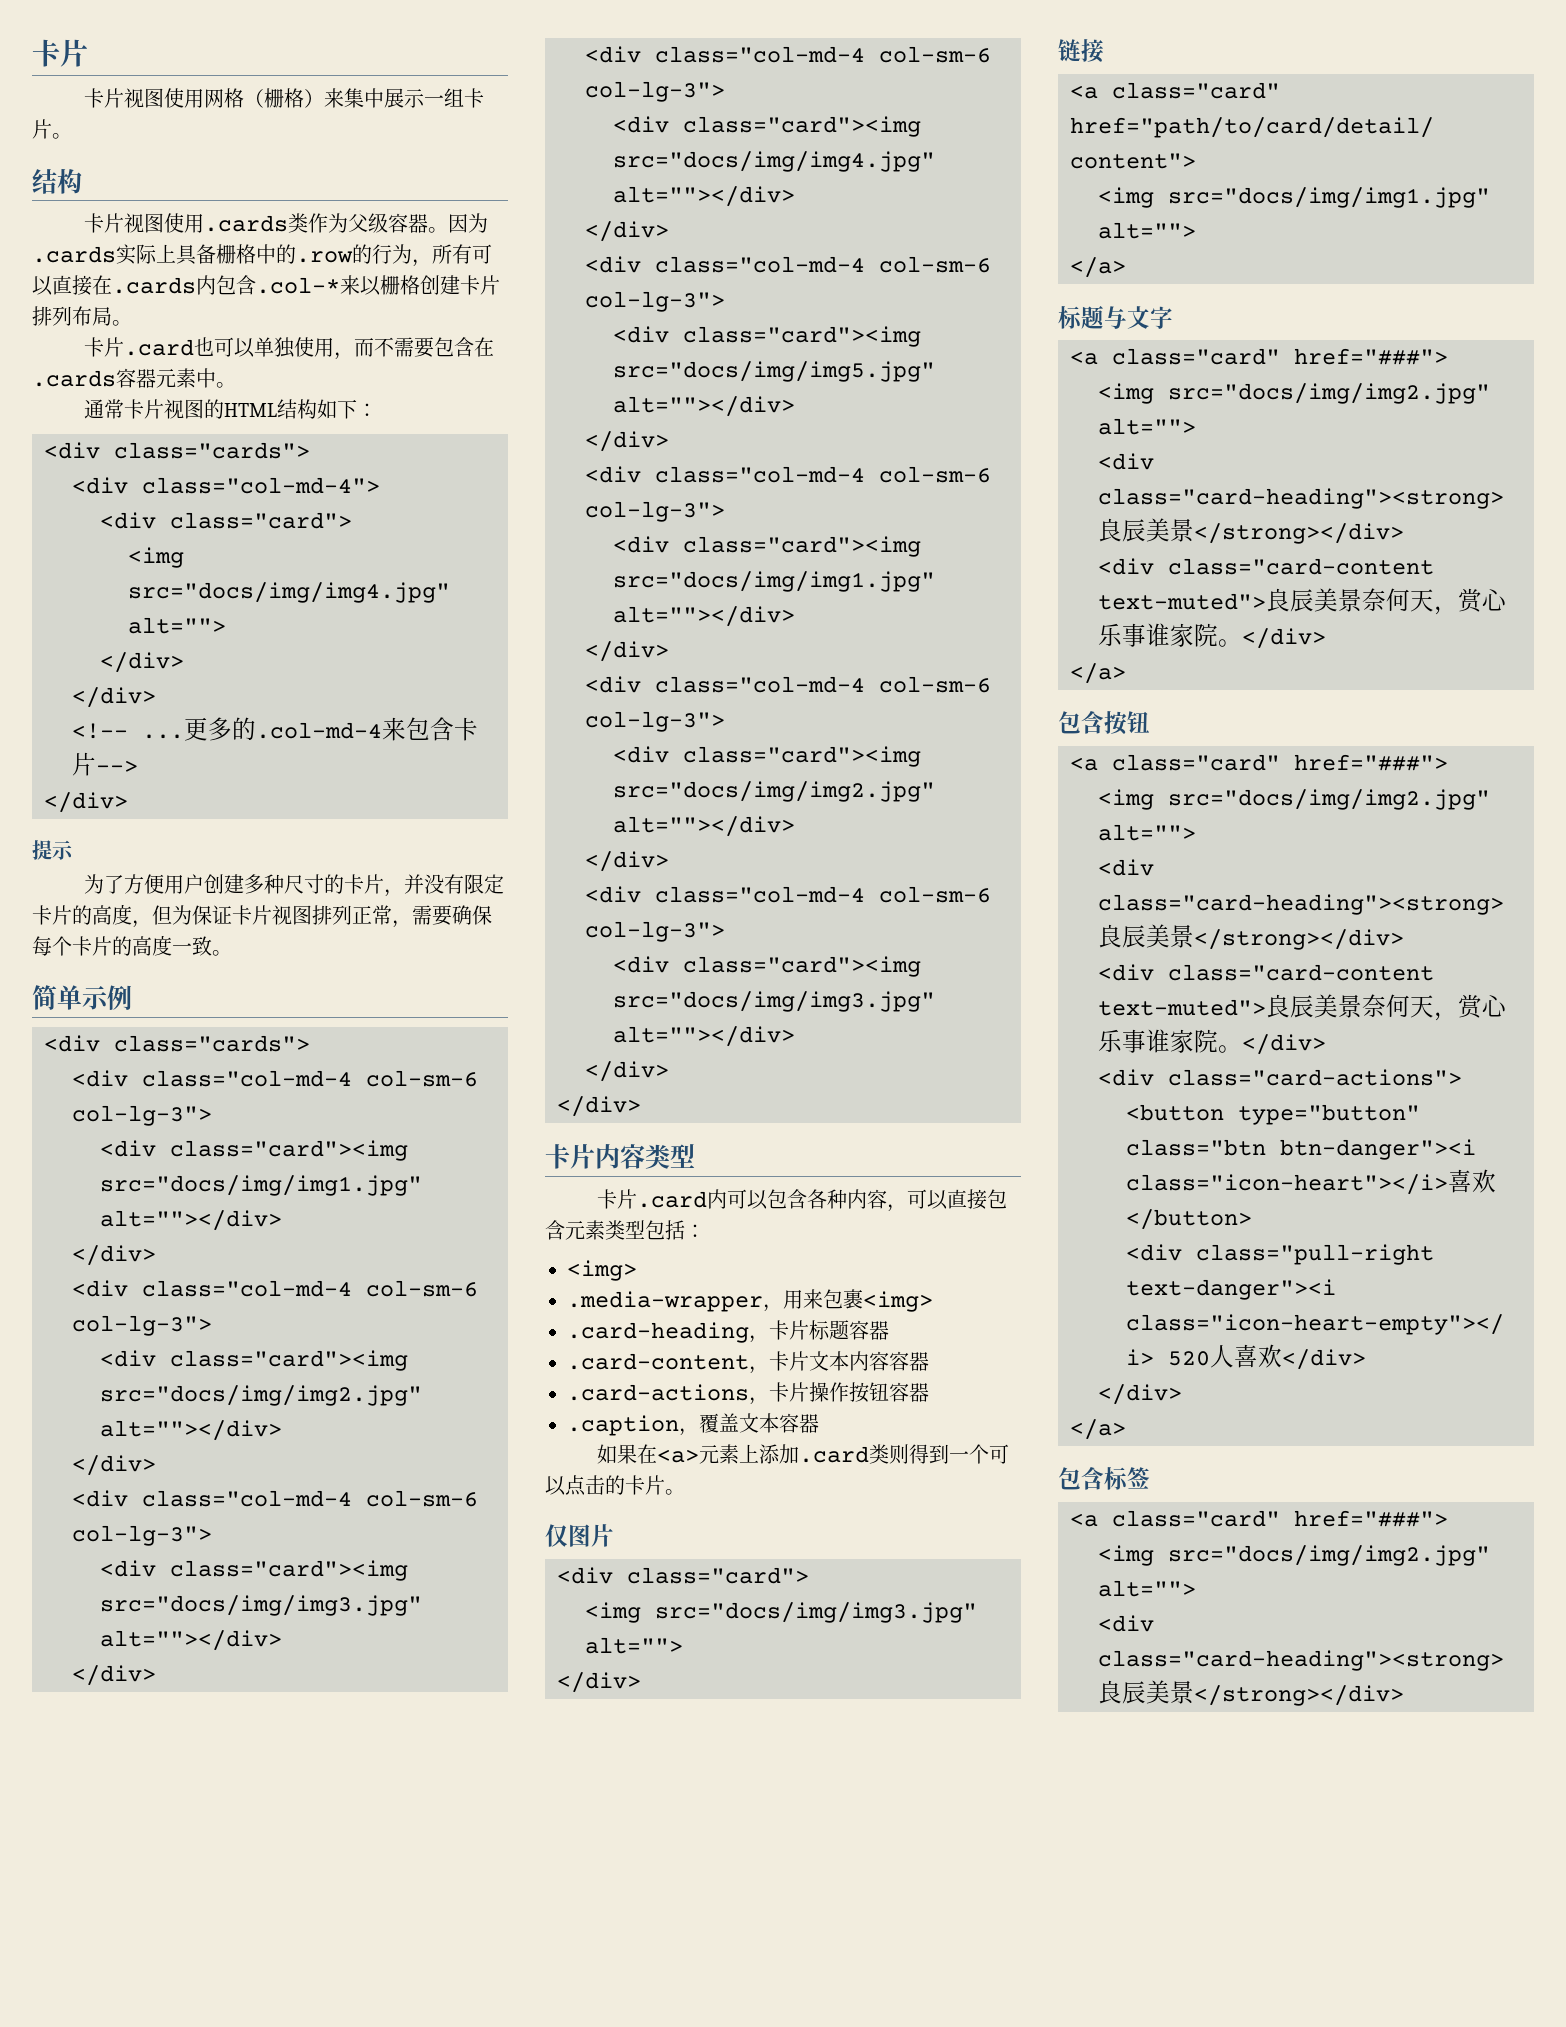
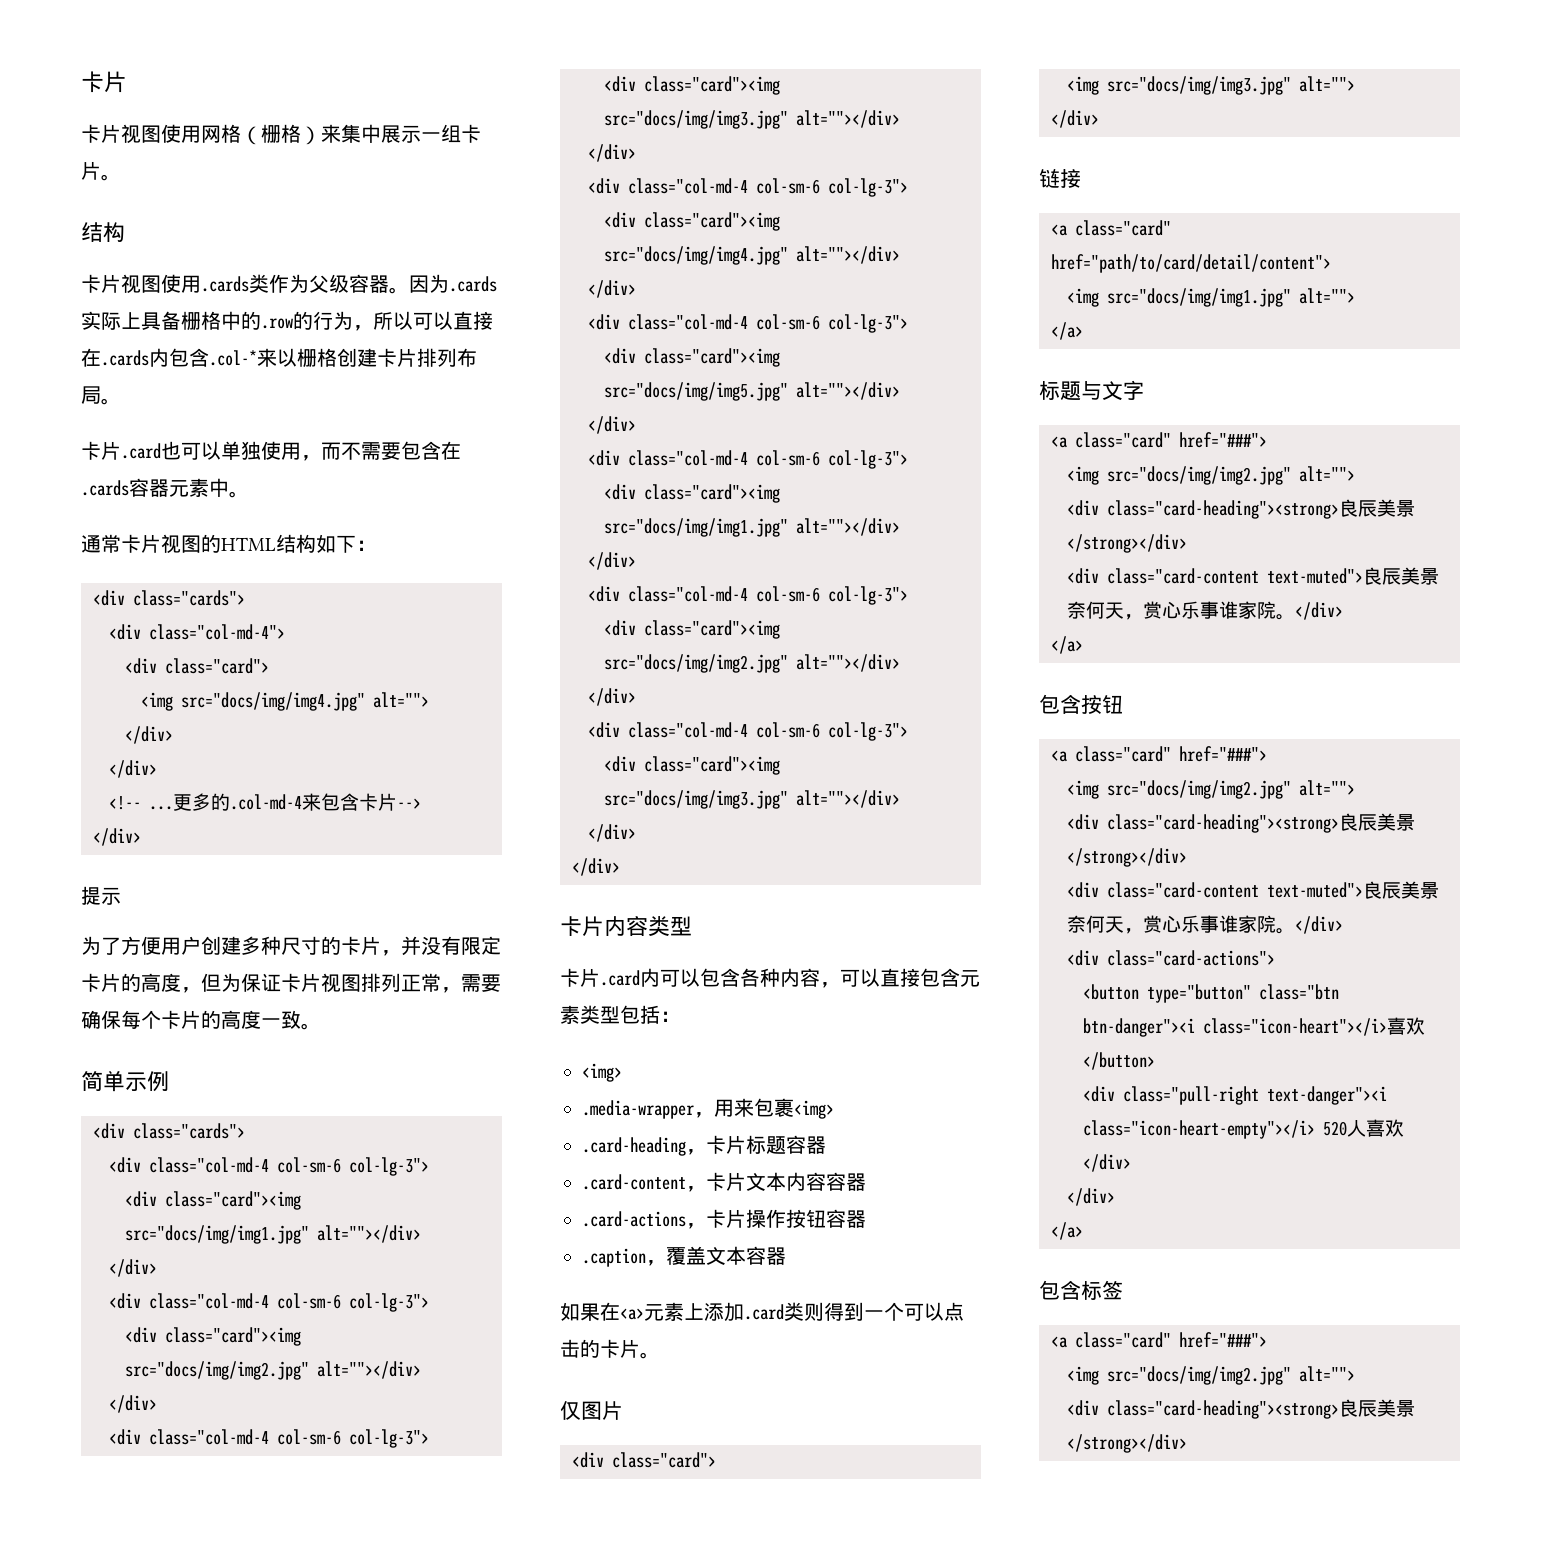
- 因为.cards实际上具备栅格中的.row的行为，所有可以直接在.cards内包含.col-*来以栅格创建卡片排列布局。
+ 因为.cards实际上具备栅格中的.row的行为，所以可以直接在.cards内包含.col-*来以栅格创建卡片排列布局。

